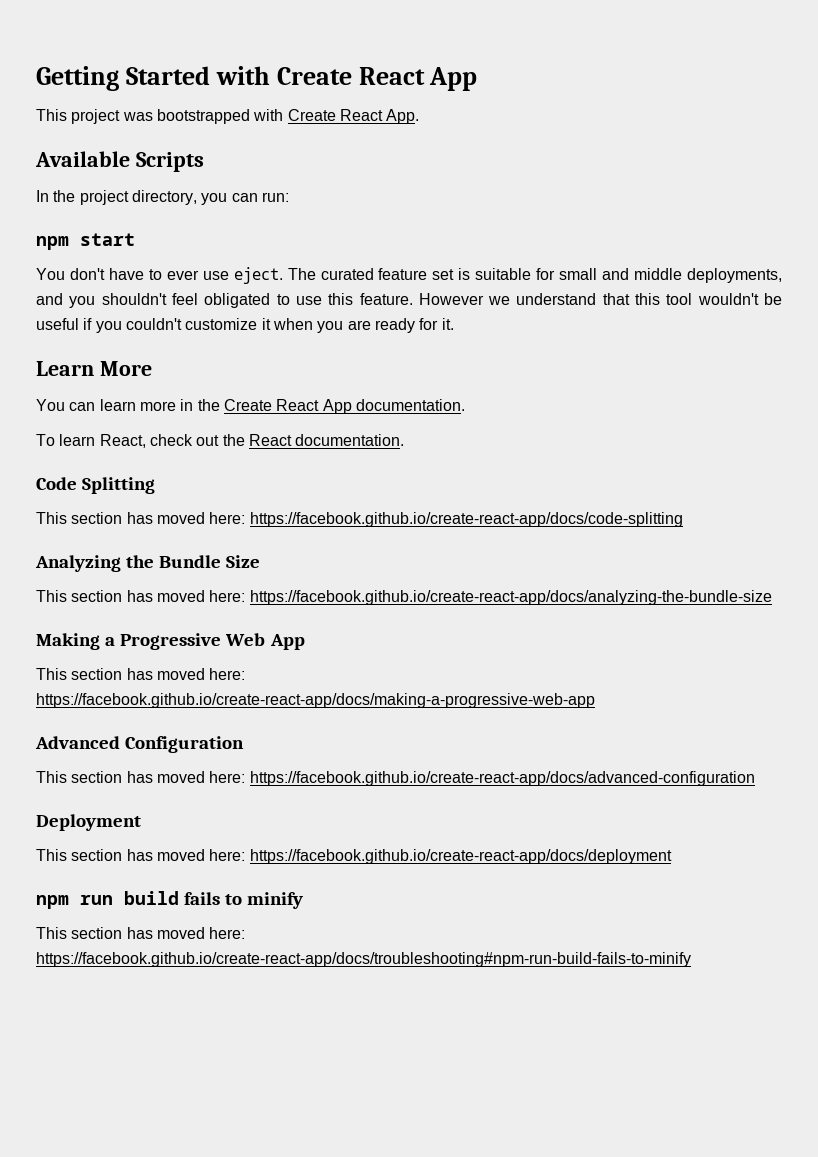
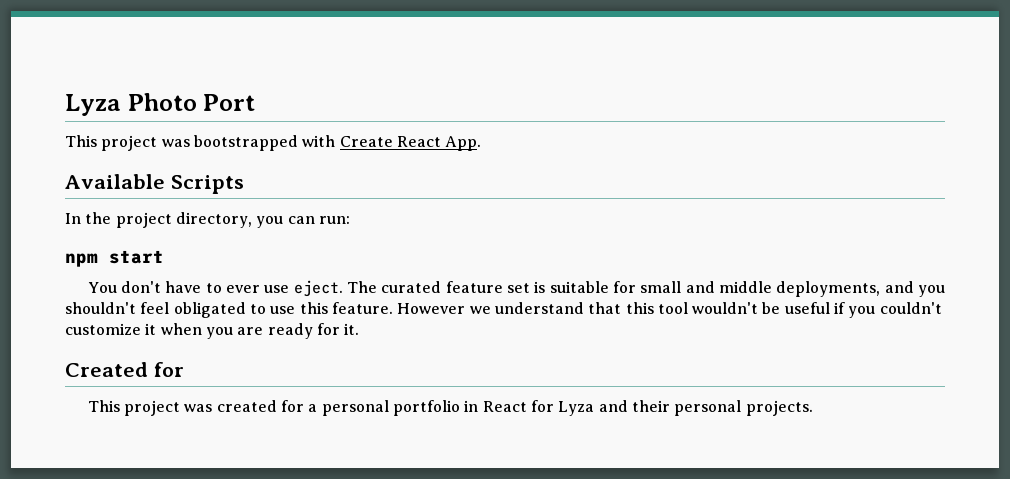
- Getting Started with Create React App
+ Lyza Photo Port
- Learn More
- You can learn more in the Create React App documentation.
- To learn React, check out the React documentation.
- Code Splitting
- This section has moved here: https://facebook.github.io/create-react-app/docs/code-splitting
- Analyzing the Bundle Size
- This section has moved here: https://facebook.github.io/create-react-app/docs/analyzing-the-bundle-size
- Making a Progressive Web App
- This section has moved here: https://facebook.github.io/create-react-app/docs/making-a-progressive-web-app
- Advanced Configuration
- This section has moved here: https://facebook.github.io/create-react-app/docs/advanced-configuration
- Deployment
- This section has moved here: https://facebook.github.io/create-react-app/docs/deployment
- npm run build fails to minify
- This section has moved here: https://facebook.github.io/create-react-app/docs/troubleshooting#npm-run-build-fails-to-minify
+ Created for
+ This project was created for a personal portfolio in React for Lyza and their personal projects.

